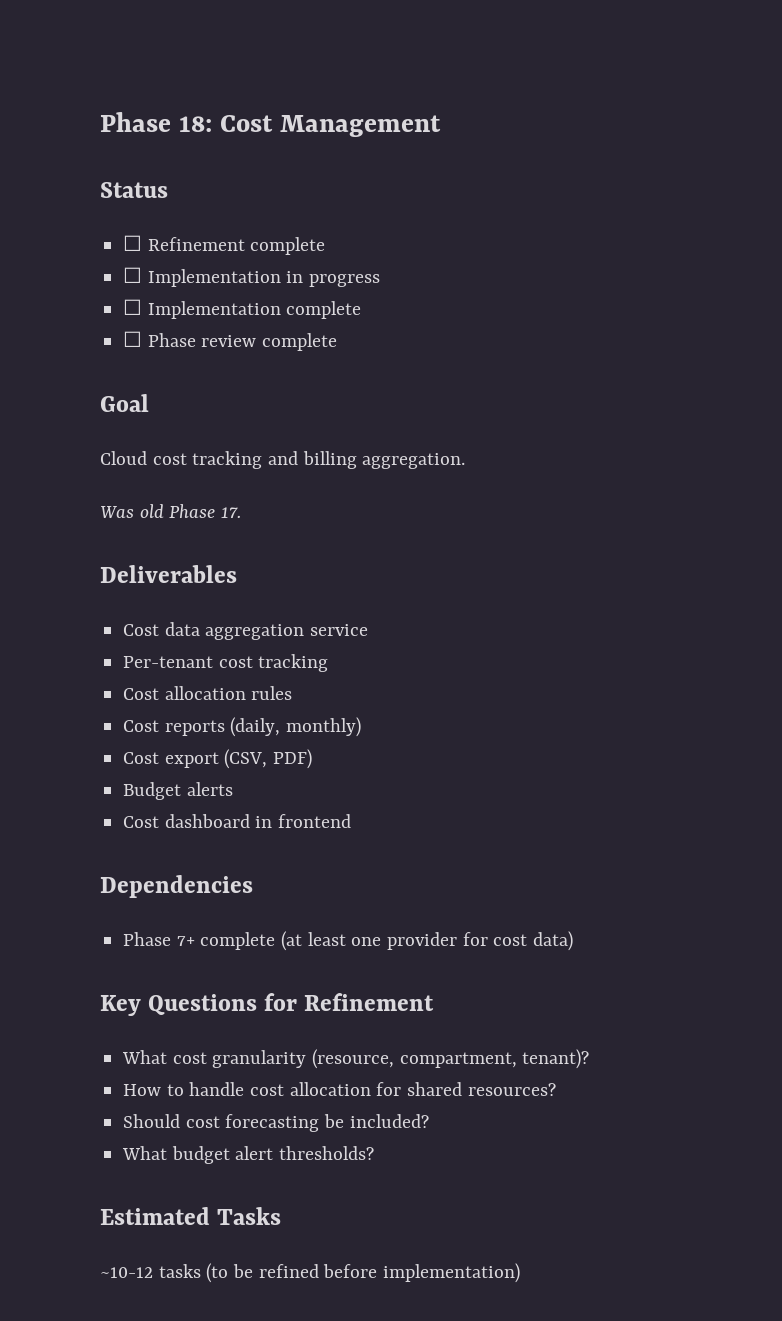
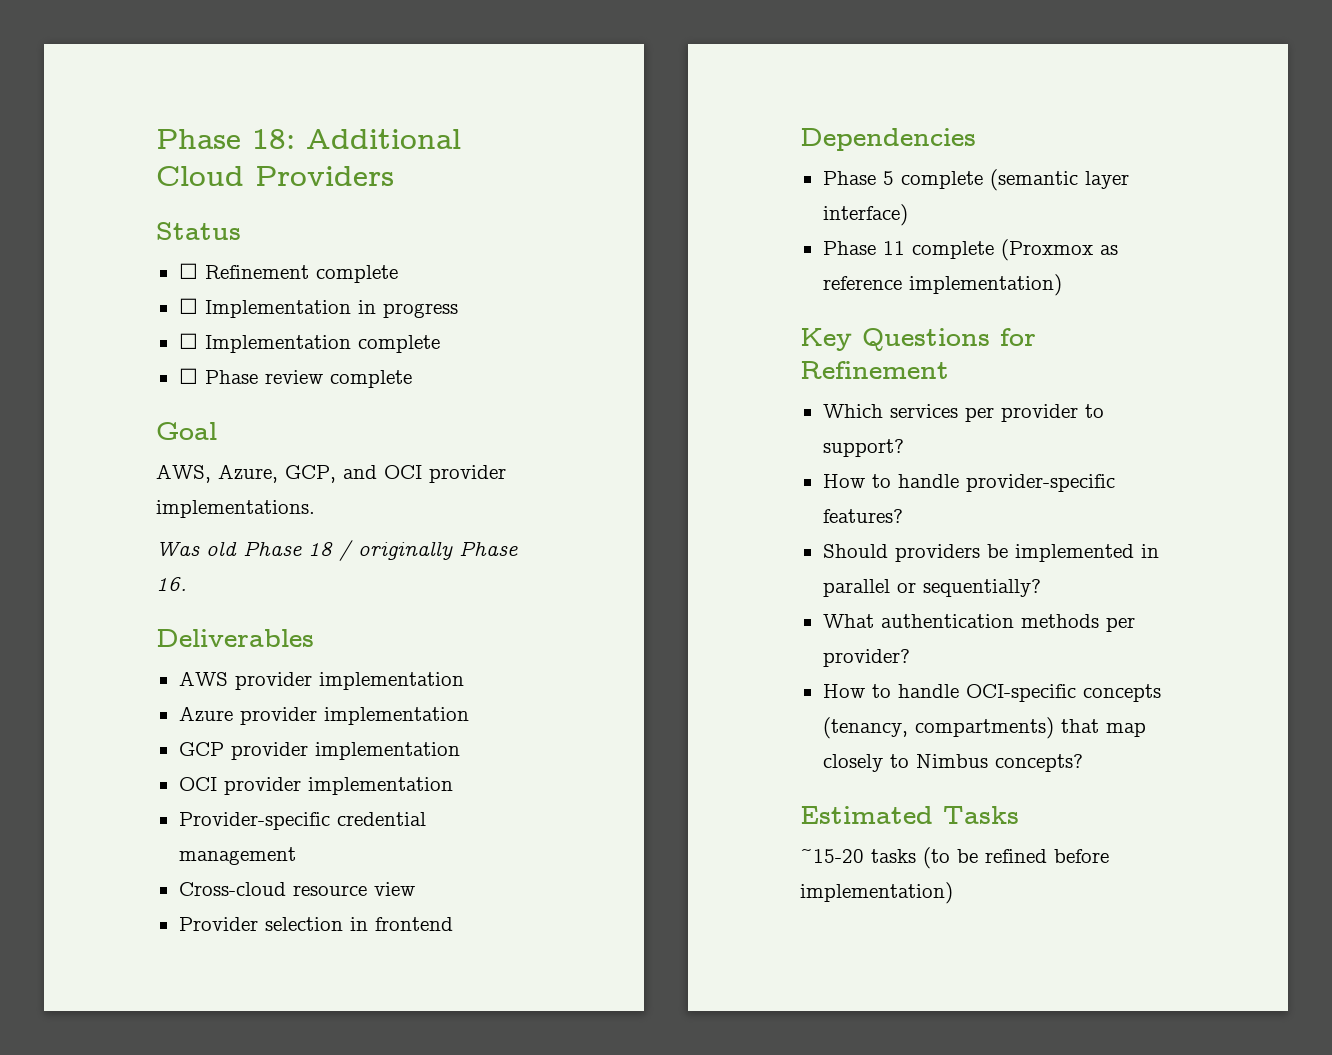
- Phase 18: Cost Management
+ Phase 18: Additional Cloud Providers
- Cloud cost tracking and billing aggregation.
- Was old Phase 17.
+ AWS, Azure, GCP, and OCI provider implementations.
+ Was old Phase 18 / originally Phase 16.
  Deliverables
- Cost data aggregation service
- Per-tenant cost tracking
- Cost allocation rules
- Cost reports (daily, monthly)
- Cost export (CSV, PDF)
- Budget alerts
- Cost dashboard in frontend
+ AWS provider implementation
+ Azure provider implementation
+ GCP provider implementation
+ OCI provider implementation
+ Provider-specific credential management
+ Cross-cloud resource view
+ Provider selection in frontend
  Dependencies
- Phase 7+ complete (at least one provider for cost data)
+ Phase 5 complete (semantic layer interface)
+ Phase 11 complete (Proxmox as reference implementation)
  Key Questions for Refinement
- What cost granularity (resource, compartment, tenant)?
- How to handle cost allocation for shared resources?
- Should cost forecasting be included?
- What budget alert thresholds?
+ Which services per provider to support?
+ How to handle provider-specific features?
+ Should providers be implemented in parallel or sequentially?
+ What authentication methods per provider?
+ How to handle OCI-specific concepts (tenancy, compartments) that map closely to Nimbus concepts?
- ~10-12 tasks (to be refined before implementation)
+ ~15-20 tasks (to be refined before implementation)

